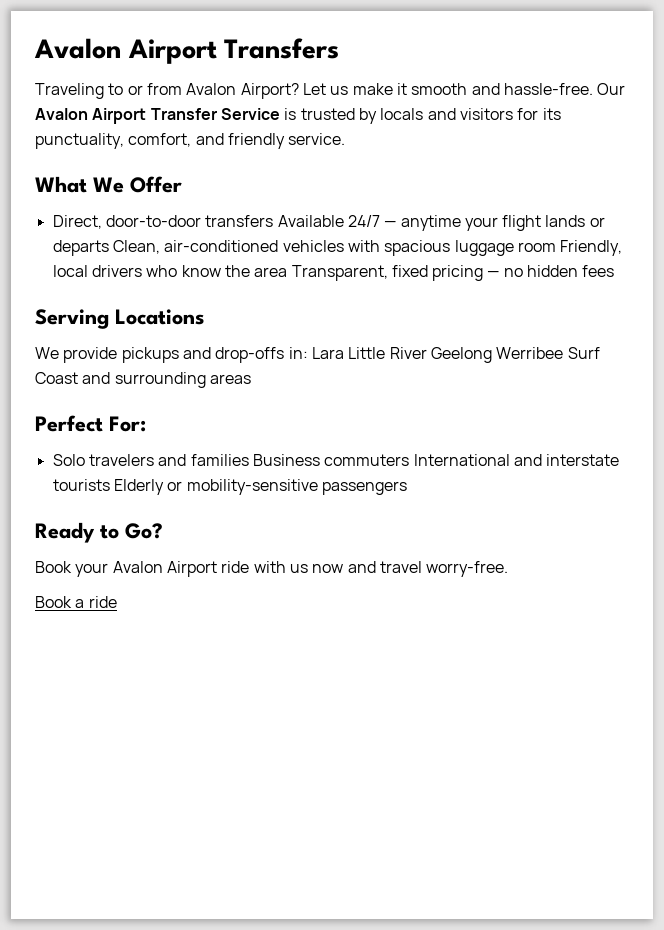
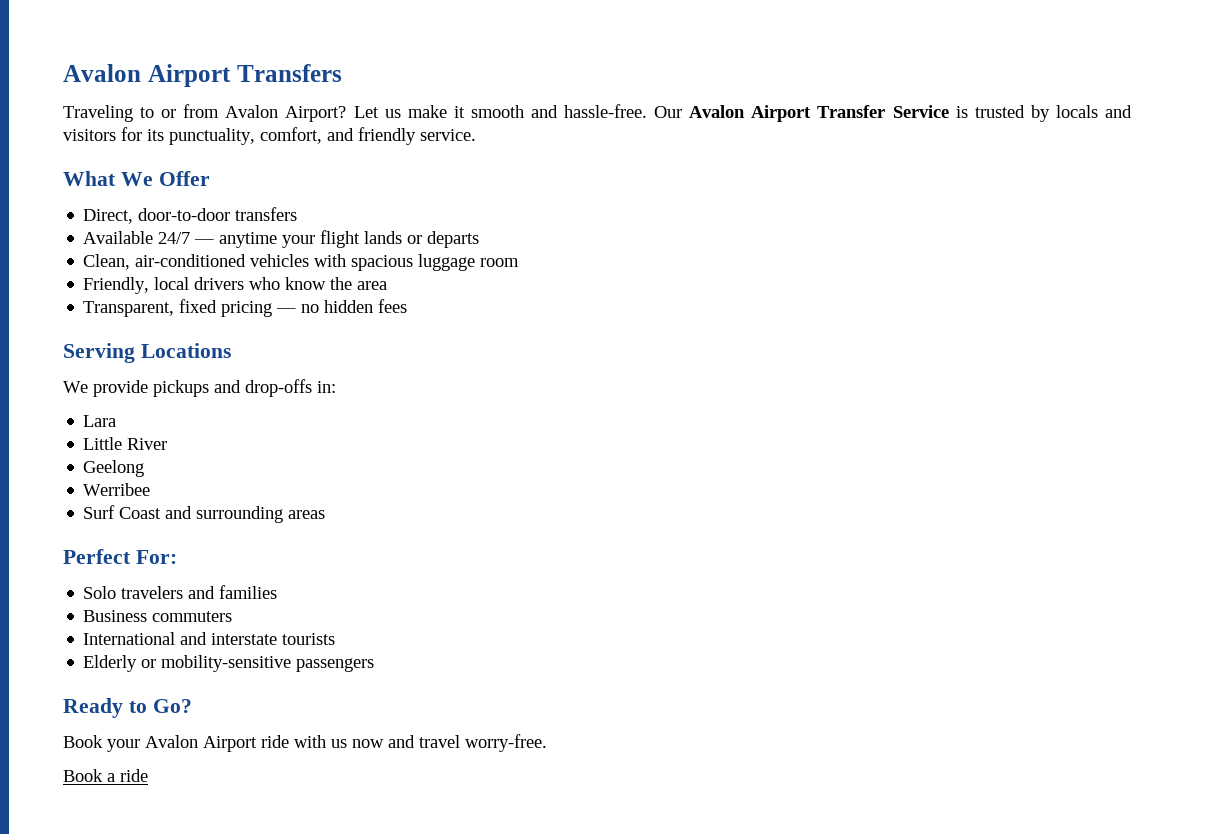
- Direct, door-to-door transfers Available 24/7 — anytime your flight lands or departs Clean, air-conditioned vehicles with spacious luggage room Friendly, local drivers who know the area Transparent, fixed pricing — no hidden fees
+ Direct, door-to-door transfers
+ Available 24/7 — anytime your flight lands or departs
+ Clean, air-conditioned vehicles with spacious luggage room
+ Friendly, local drivers who know the area
+ Transparent, fixed pricing — no hidden fees
- We provide pickups and drop-offs in: Lara Little River Geelong Werribee Surf Coast and surrounding areas
+ We provide pickups and drop-offs in:
+ Lara
+ Little River
+ Geelong
+ Werribee
+ Surf Coast and surrounding areas
- Solo travelers and families Business commuters International and interstate tourists Elderly or mobility-sensitive passengers
+ Solo travelers and families
+ Business commuters
+ International and interstate tourists
+ Elderly or mobility-sensitive passengers

